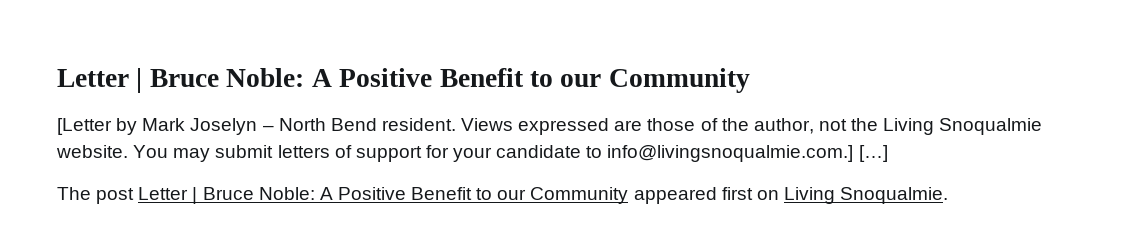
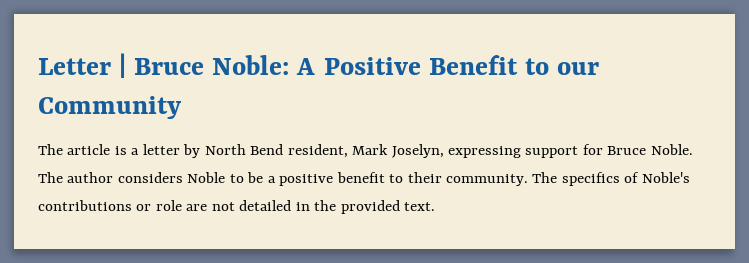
- [Letter by Mark Joselyn – North Bend resident. Views expressed are those of the author, not the Living Snoqualmie website. You may submit letters of support for your candidate to info@livingsnoqualmie.com.] […]
- The post Letter | Bruce Noble: A Positive Benefit to our Community appeared first on Living Snoqualmie.
+ The article is a letter by North Bend resident, Mark Joselyn, expressing support for Bruce Noble. The author considers Noble to be a positive benefit to their community. The specifics of Noble's contributions or role are not detailed in the provided text.

